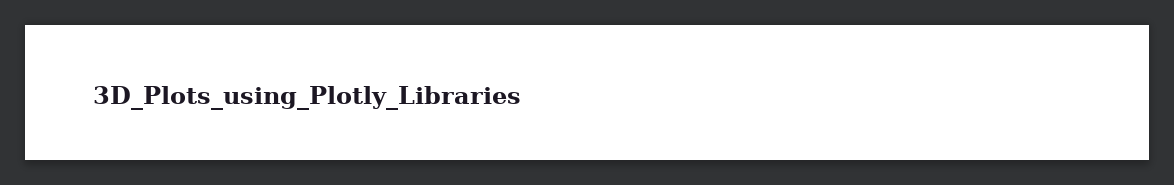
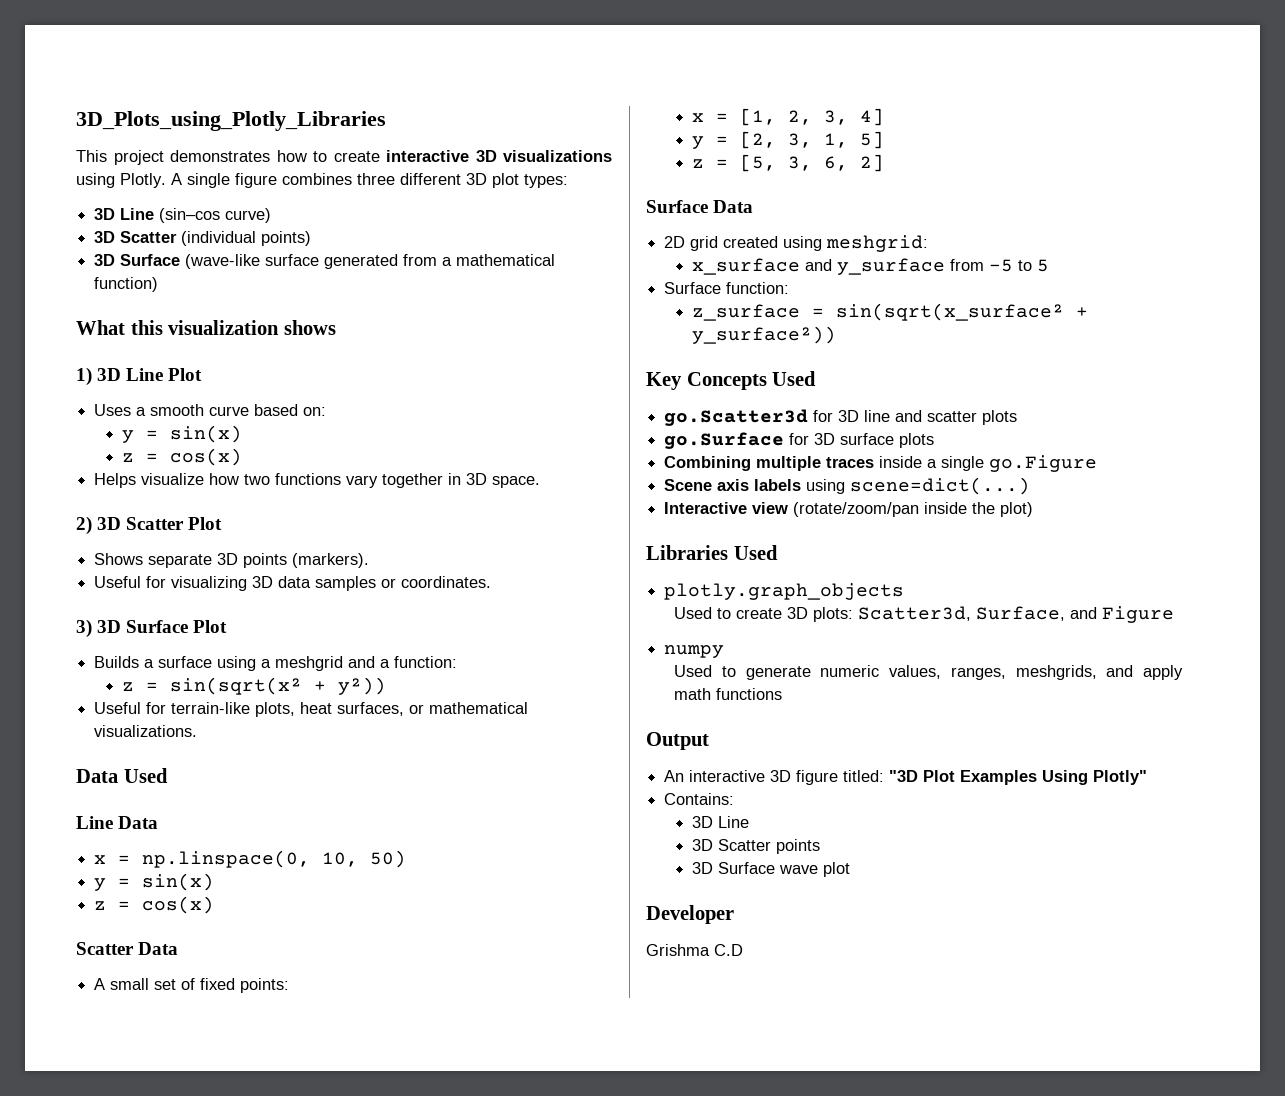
+ This project demonstrates how to create interactive 3D visualizations using Plotly. A single figure combines three different 3D plot types:
+ 3D Line (sin–cos curve)
+ 3D Scatter (individual points)
+ 3D Surface (wave-like surface generated from a mathematical function)
+ What this visualization shows
+ 1) 3D Line Plot
+ Uses a smooth curve based on:
+ y = sin(x)
+ z = cos(x)
+ Helps visualize how two functions vary together in 3D space.
+ 2) 3D Scatter Plot
+ Shows separate 3D points (markers).
+ Useful for visualizing 3D data samples or coordinates.
+ 3) 3D Surface Plot
+ Builds a surface using a meshgrid and a function:
+ z = sin(sqrt(x² + y²))
+ Useful for terrain-like plots, heat surfaces, or mathematical visualizations.
+ Data Used
+ Line Data
+ x = np.linspace(0, 10, 50)
+ y = sin(x)
+ z = cos(x)
+ Scatter Data
+ A small set of fixed points:
+ x = [1, 2, 3, 4]
+ y = [2, 3, 1, 5]
+ z = [5, 3, 6, 2]
+ Surface Data
+ 2D grid created using meshgrid:
+ x_surface and y_surface from -5 to 5
+ Surface function:
+ z_surface = sin(sqrt(x_surface² + y_surface²))
+ Key Concepts Used
+ go.Scatter3d for 3D line and scatter plots
+ go.Surface for 3D surface plots
+ Combining multiple traces inside a single go.Figure
+ Scene axis labels using scene=dict(...)
+ Interactive view (rotate/zoom/pan inside the plot)
+ Libraries Used
+ plotly.graph_objects
+ Used to create 3D plots: Scatter3d, Surface, and Figure
+ numpy
+ Used to generate numeric values, ranges, meshgrids, and apply math functions
+ Output
+ An interactive 3D figure titled: "3D Plot Examples Using Plotly"
+ Contains:
+ 3D Line
+ 3D Scatter points
+ 3D Surface wave plot
+ Developer
+ Grishma C.D

